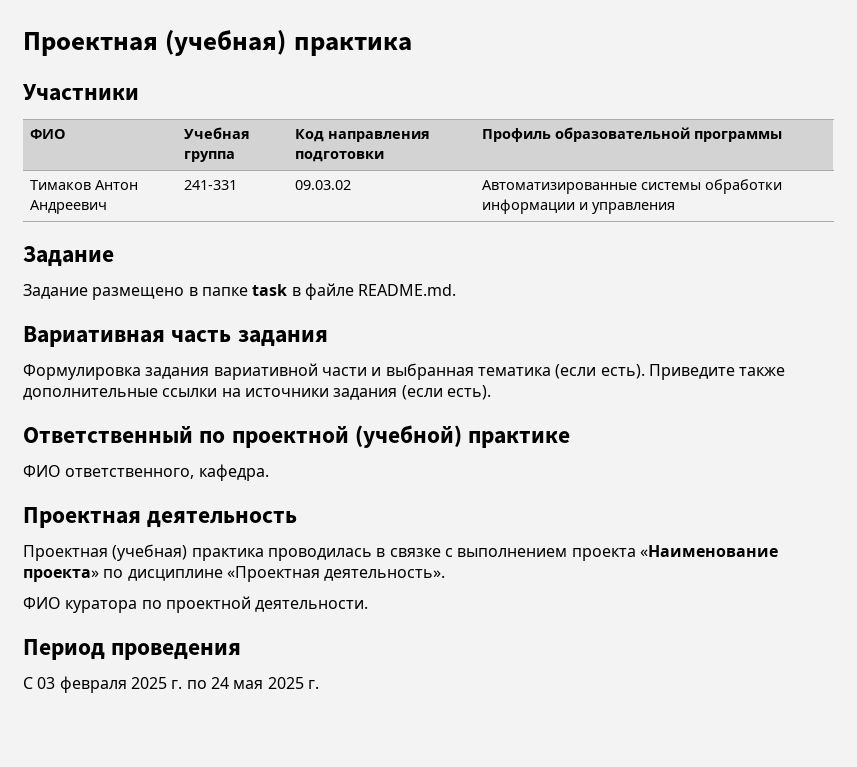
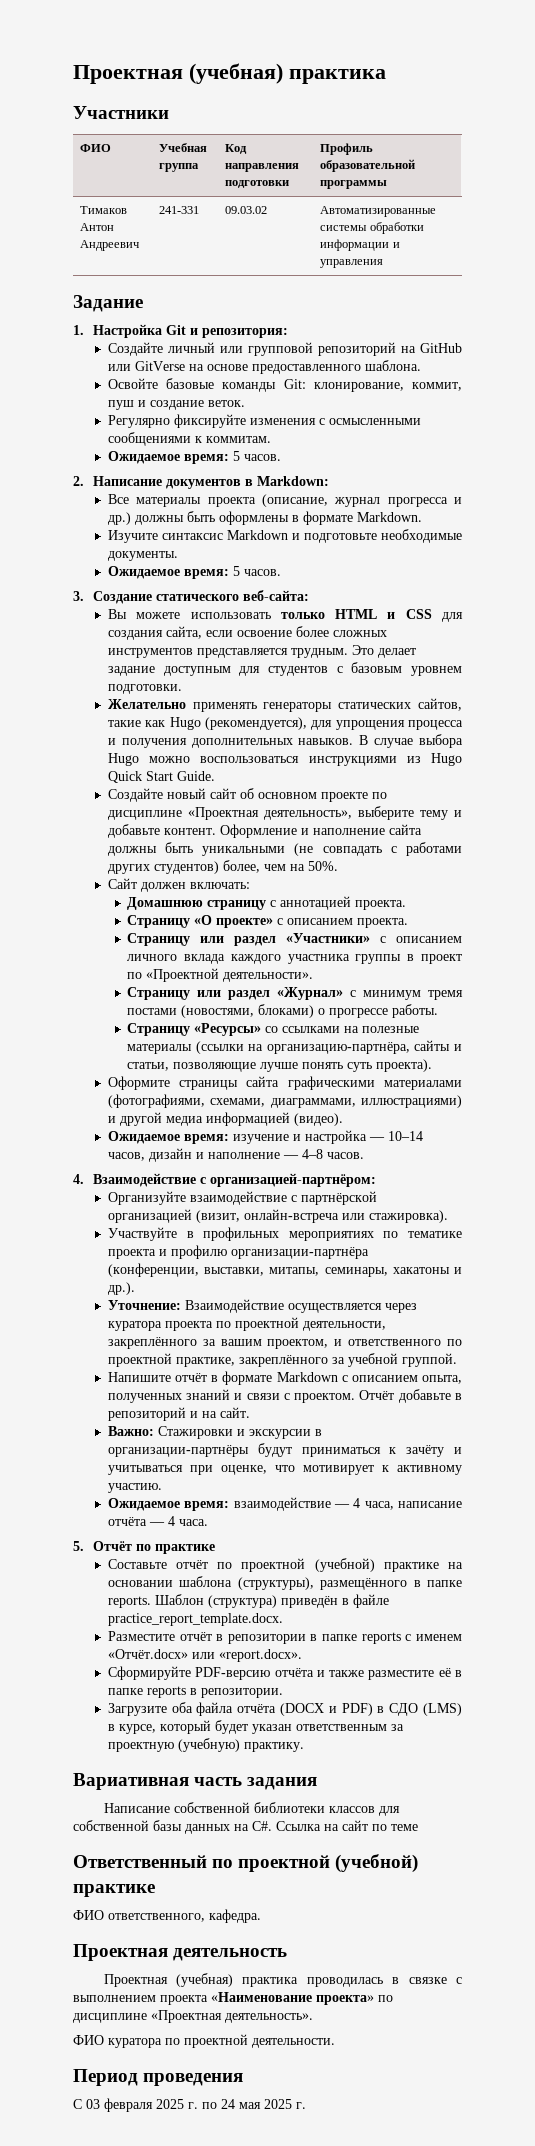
- Задание размещено в папке task в файле README.md.
+ 1. Настройка Git и репозитория:
+ Создайте личный или групповой репозиторий на GitHub или GitVerse на основе предоставленного шаблона.
+ Освойте базовые команды Git: клонирование, коммит, пуш и создание веток.
+ Регулярно фиксируйте изменения с осмысленными сообщениями к коммитам.
+ Ожидаемое время: 5 часов.
+ 2. Написание документов в Markdown:
+ Все материалы проекта (описание, журнал прогресса и др.) должны быть оформлены в формате Markdown.
+ Изучите синтаксис Markdown и подготовьте необходимые документы.
+ Ожидаемое время: 5 часов.
+ 3. Создание статического веб-сайта:
+ Вы можете использовать только HTML и CSS для создания сайта, если освоение более сложных инструментов представляется трудным. Это делает задание доступным для студентов с базовым уровнем подготовки.
+ Желательно применять генераторы статических сайтов, такие как Hugo (рекомендуется), для упрощения процесса и получения дополнительных навыков. В случае выбора Hugo можно воспользоваться инструкциями из Hugo Quick Start Guide.
+ Создайте новый сайт об основном проекте по дисциплине «Проектная деятельность», выберите тему и добавьте контент. Оформление и наполнение сайта должны быть уникальными (не совпадать с работами других студентов) более, чем на 50%.
+ Сайт должен включать:
+ Домашнюю страницу с аннотацией проекта.
+ Страницу «О проекте» с описанием проекта.
+ Страницу или раздел «Участники» с описанием личного вклада каждого участника группы в проект по «Проектной деятельности».
+ Страницу или раздел «Журнал» с минимум тремя постами (новостями, блоками) о прогрессе работы.
+ Страницу «Ресурсы» со ссылками на полезные материалы (ссылки на организацию-партнёра, сайты и статьи, позволяющие лучше понять суть проекта).
+ Оформите страницы сайта графическими материалами (фотографиями, схемами, диаграммами, иллюстрациями) и другой медиа информацией (видео).
+ Ожидаемое время: изучение и настройка — 10–14 часов, дизайн и наполнение — 4–8 часов.
+ 4. Взаимодействие с организацией-партнёром:
+ Организуйте взаимодействие с партнёрской организацией (визит, онлайн-встреча или стажировка).
+ Участвуйте в профильных мероприятиях по тематике проекта и профилю организации-партнёра (конференции, выставки, митапы, семинары, хакатоны и др.).
+ Уточнение: Взаимодействие осуществляется через куратора проекта по проектной деятельности, закреплённого за вашим проектом, и ответственного по проектной практике, закреплённого за учебной группой.
+ Напишите отчёт в формате Markdown с описанием опыта, полученных знаний и связи с проектом. Отчёт добавьте в репозиторий и на сайт.
+ Важно: Стажировки и экскурсии в организации-партнёры будут приниматься к зачёту и учитываться при оценке, что мотивирует к активному участию.
+ Ожидаемое время: взаимодействие — 4 часа, написание отчёта — 4 часа.
+ 5. Отчёт по практике
+ Составьте отчёт по проектной (учебной) практике на основании шаблона (структуры), размещённого в папке reports. Шаблон (структура) приведён в файле practice_report_template.docx.
+ Разместите отчёт в репозитории в папке reports с именем «Отчёт.docx» или «report.docx».
+ Сформируйте PDF-версию отчёта и также разместите её в папке reports в репозитории.
+ Загрузите оба файла отчёта (DOCX и PDF) в СДО (LMS) в курсе, который будет указан ответственным за проектную (учебную) практику.
  Вариативная часть задания
- Формулировка задания вариативной части и выбранная тематика (если есть). Приведите также дополнительные ссылки на источники задания (если есть).
+ Написание собственной библиотеки классов для собственной базы данных на C#. Ссылка на сайт по теме

